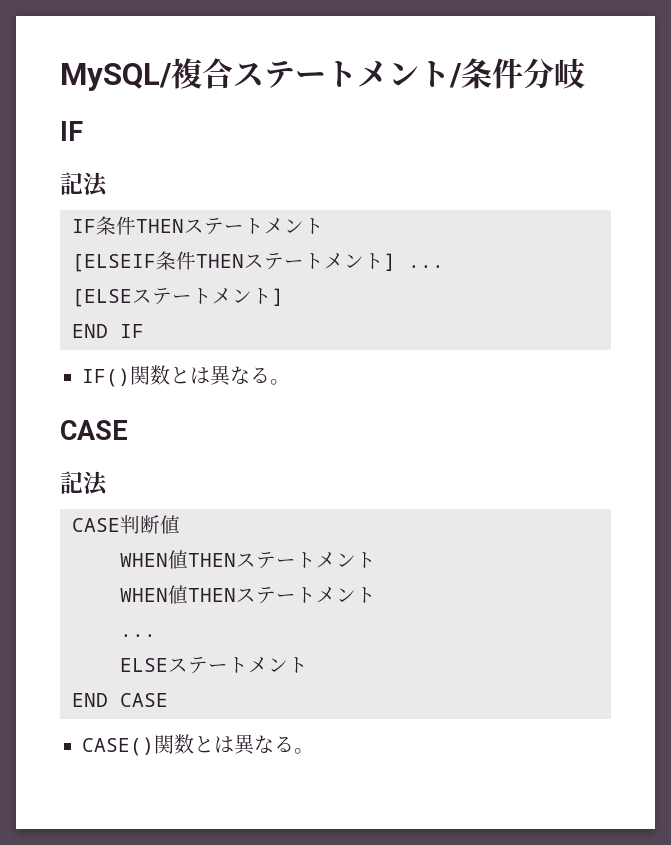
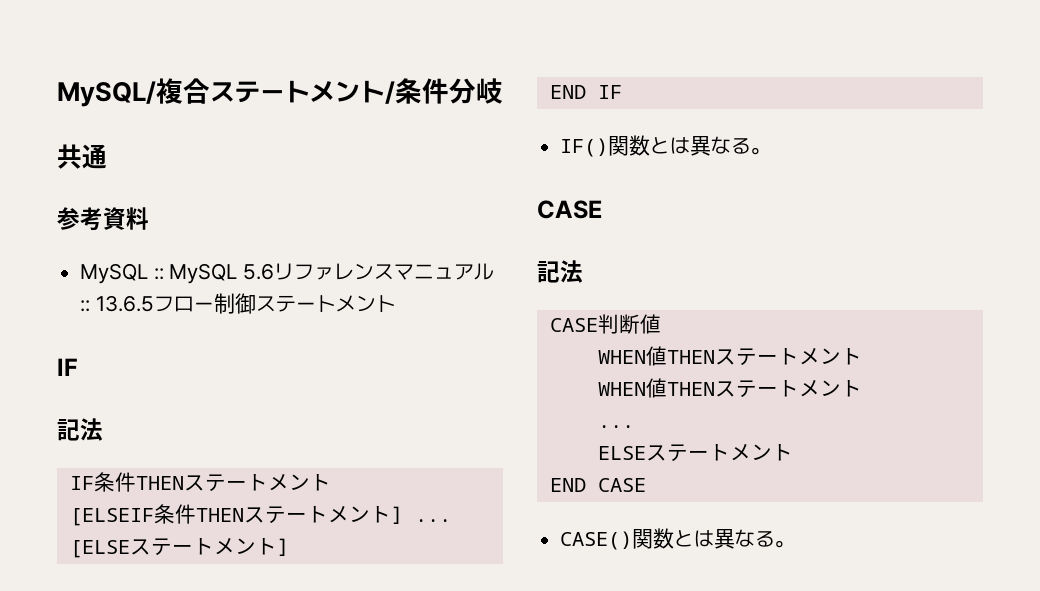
+ 共通
+ 参考資料
+ MySQL :: MySQL 5.6リファレンスマニュアル:: 13.6.5フロー制御ステートメント

